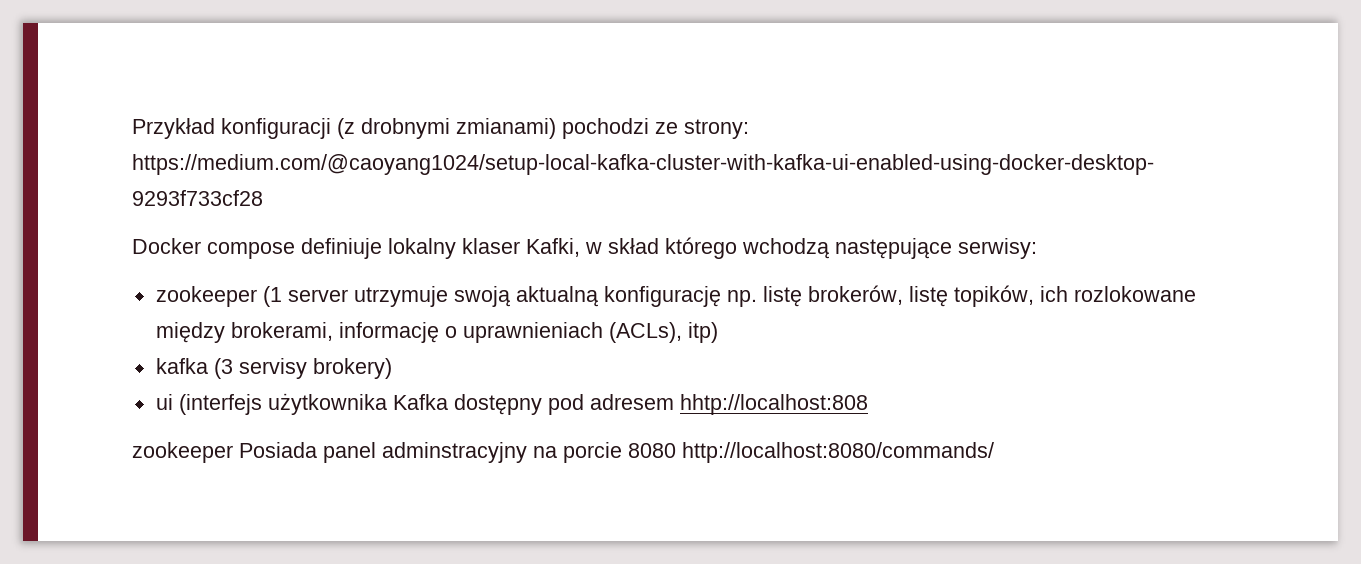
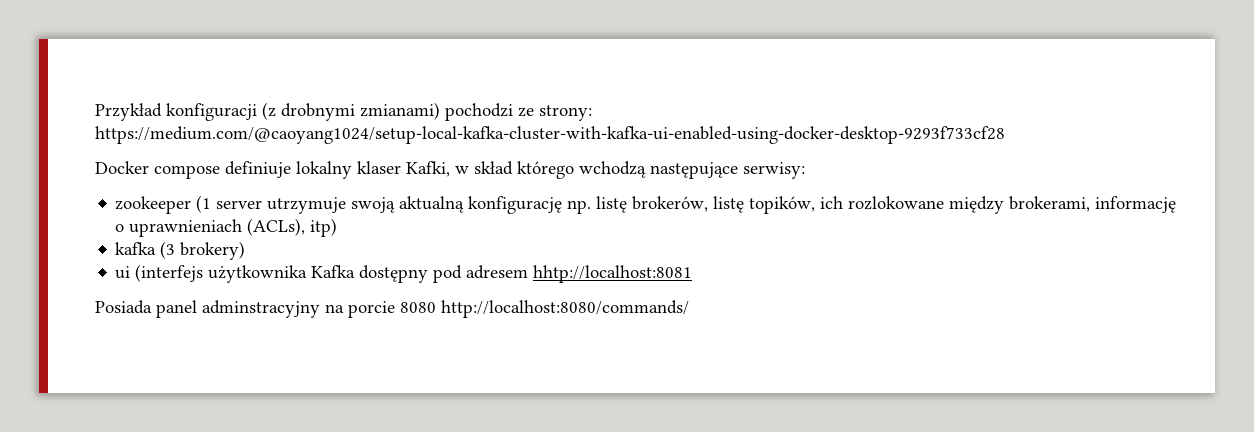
- kafka (3 servisy brokery)
+ kafka (3 brokery)
- ui (interfejs użytkownika Kafka dostępny pod adresem hhtp://localhost:808
- zookeeper Posiada panel adminstracyjny na porcie 8080 http://localhost:8080/commands/
+ ui (interfejs użytkownika Kafka dostępny pod adresem hhtp://localhost:8081
+ Posiada panel adminstracyjny na porcie 8080 http://localhost:8080/commands/

